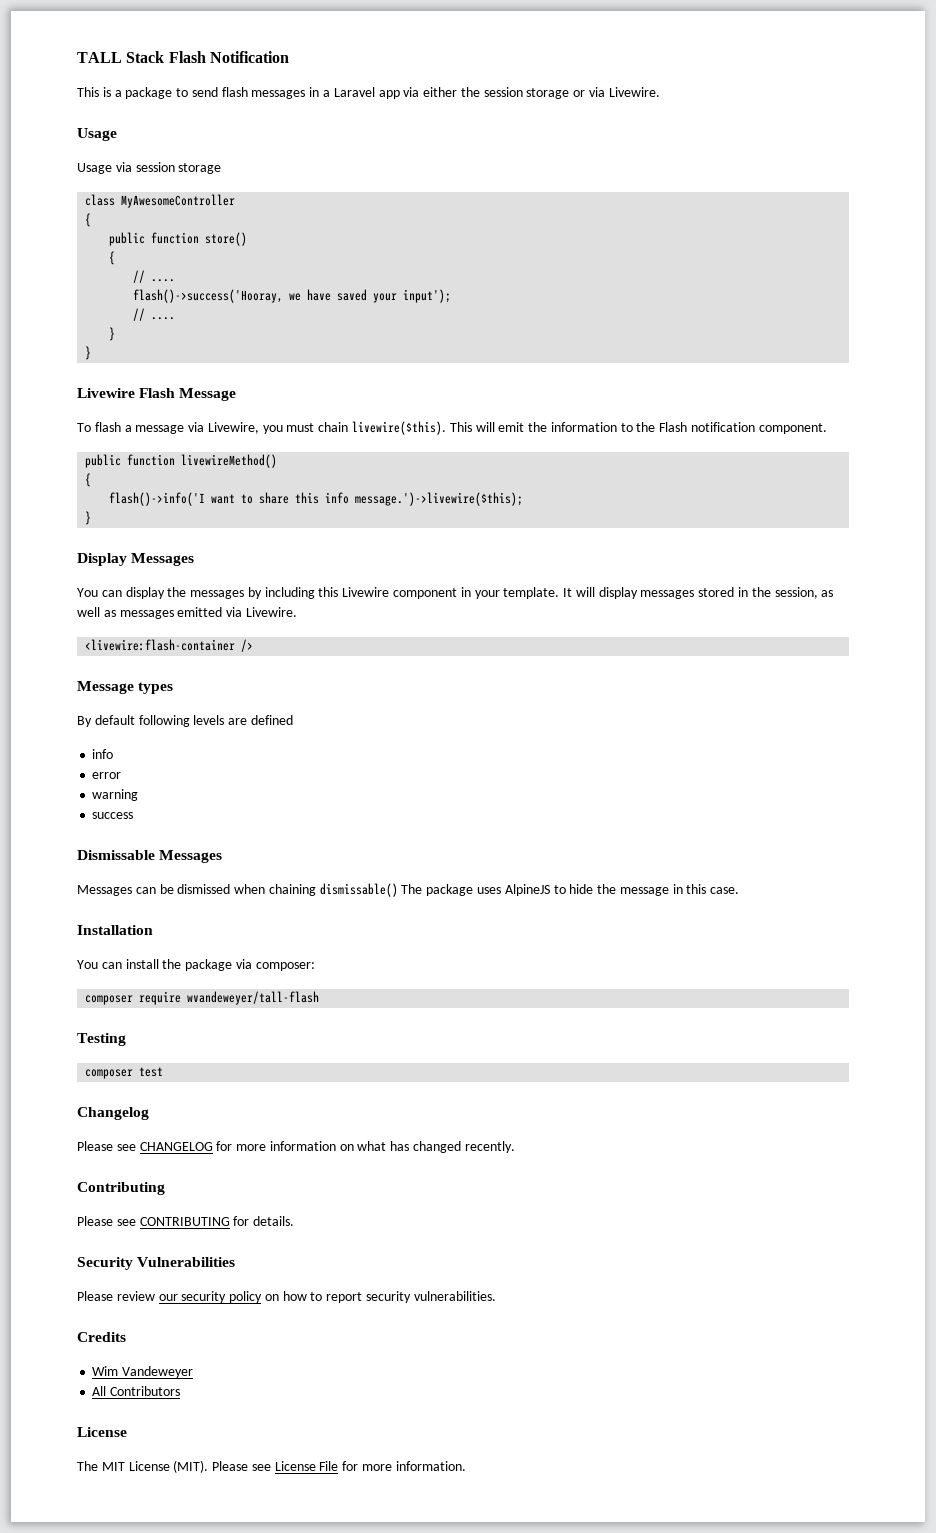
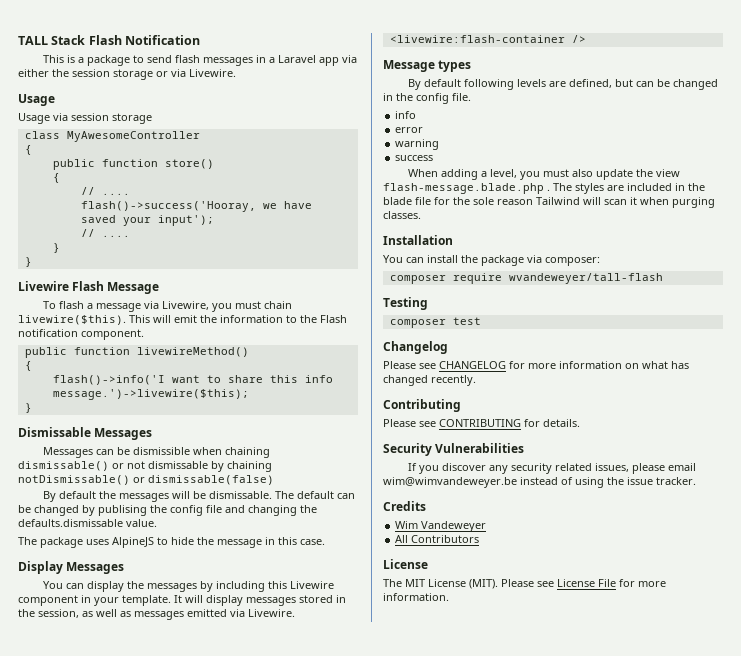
+ Dismissable Messages
+ Messages can be dismissible when chaining dismissable() or not dismissable by chaining notDismissable() or dismissable(false)
+ By default the messages will be dismissable. The default can be changed by publising the config file and changing the defaults.dismissable value.
+ The package uses AlpineJS to hide the message in this case.
- By default following levels are defined
+ By default following levels are defined, but can be changed in the config file.
  info
  error
  warning
  success
- Dismissable Messages
- Messages can be dismissed when chaining dismissable() The package uses AlpineJS to hide the message in this case.
+ When adding a level, you must also update the view flash-message.blade.php . The styles are included in the blade file for the sole reason Tailwind will scan it when purging classes.
- Please review our security policy on how to report security vulnerabilities.
+ If you discover any security related issues, please email wim@wimvandeweyer.be instead of using the issue tracker.

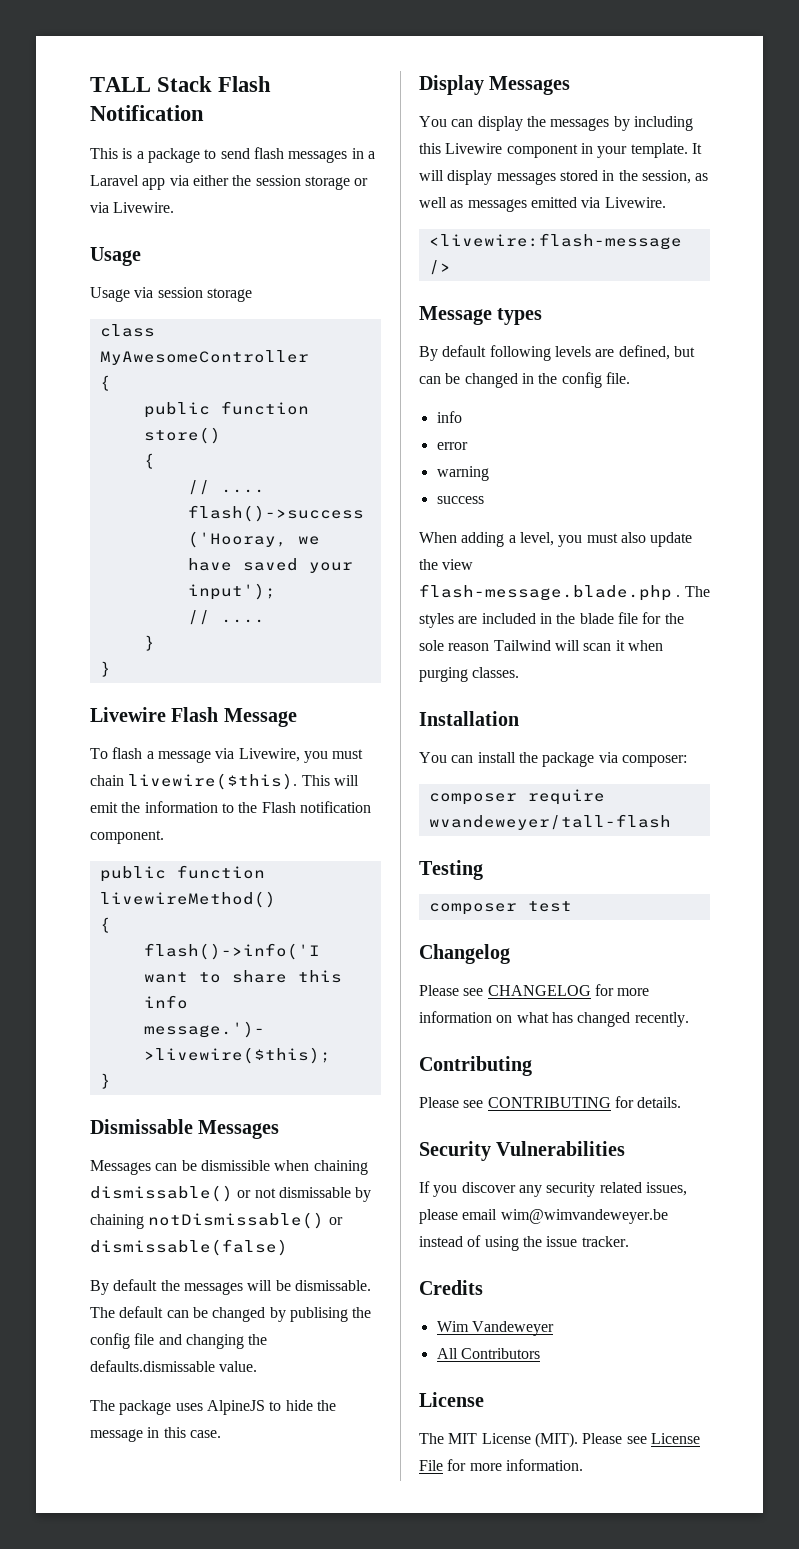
- <livewire:flash-container />
+ <livewire:flash-message />

